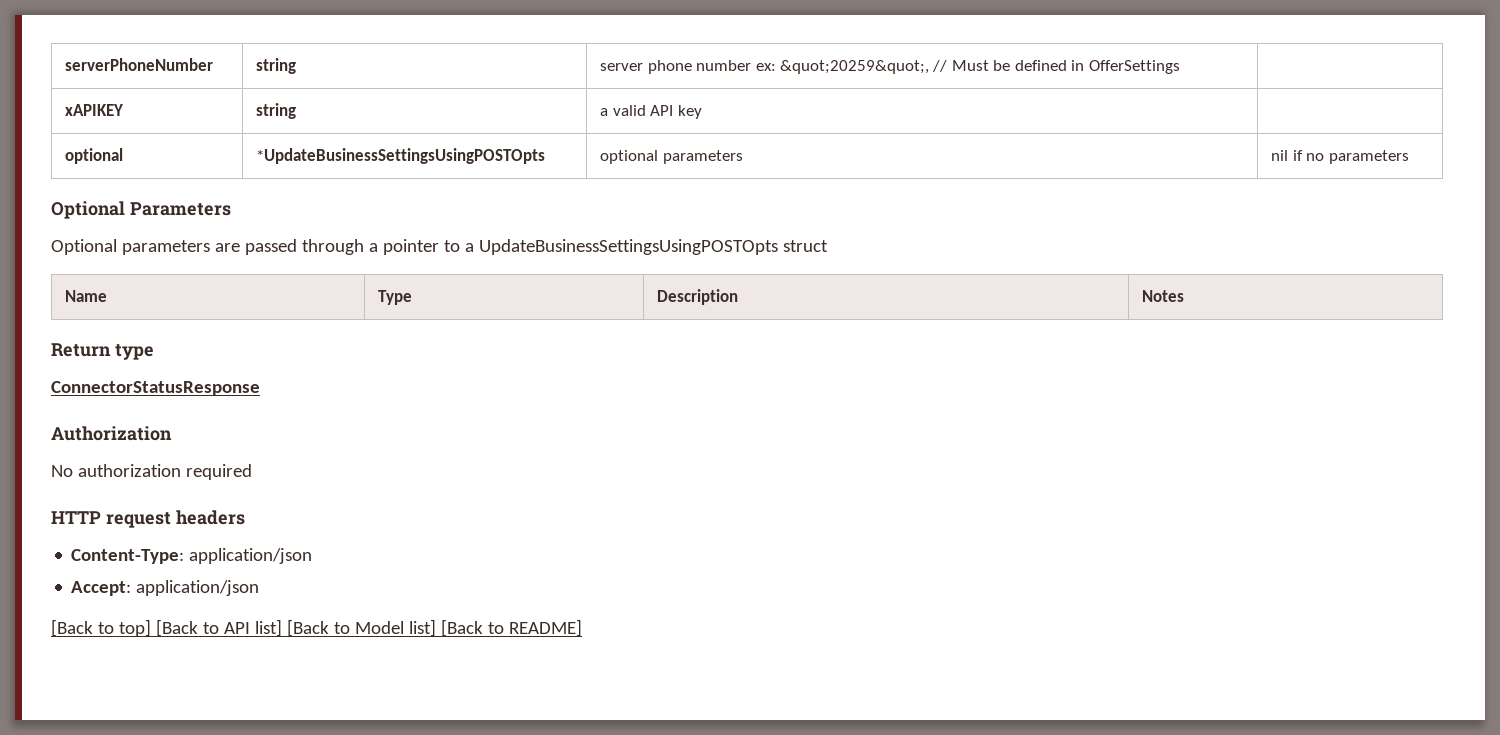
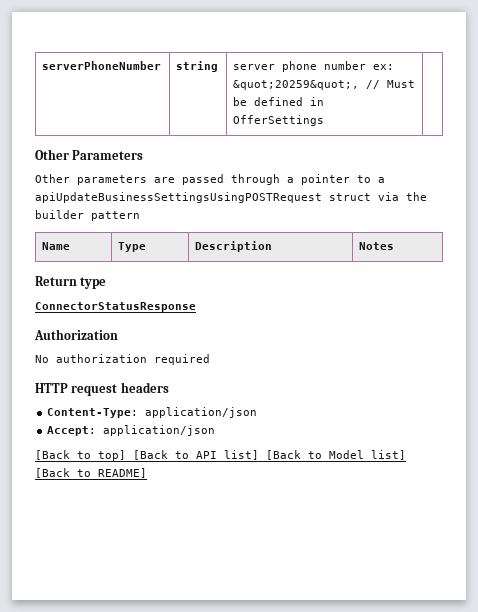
- xAPIKEY | string | a valid API key |
- optional | *UpdateBusinessSettingsUsingPOSTOpts | optional parameters | nil if no parameters
- Optional Parameters
+ Other Parameters
- Optional parameters are passed through a pointer to a UpdateBusinessSettingsUsingPOSTOpts struct
+ Other parameters are passed through a pointer to a apiUpdateBusinessSettingsUsingPOSTRequest struct via the builder pattern

